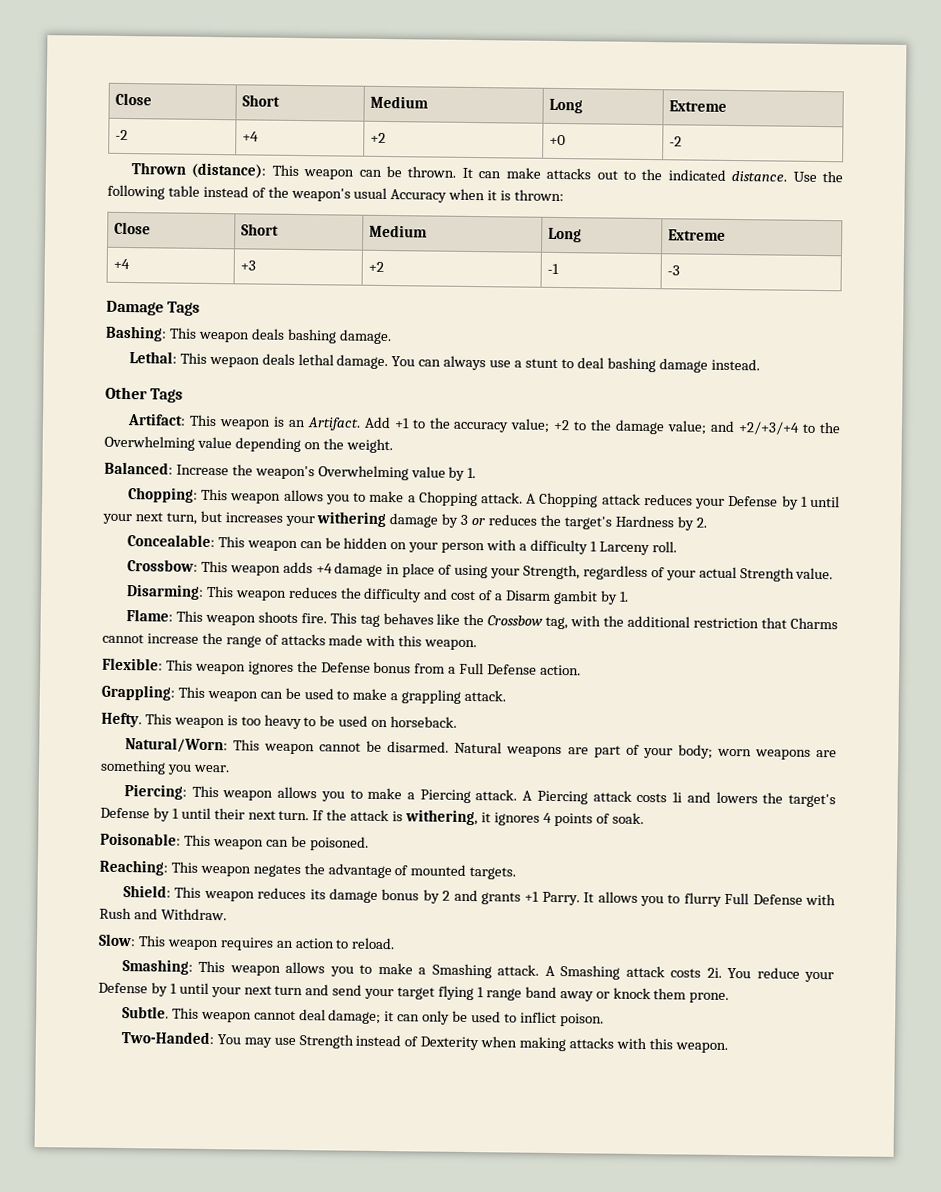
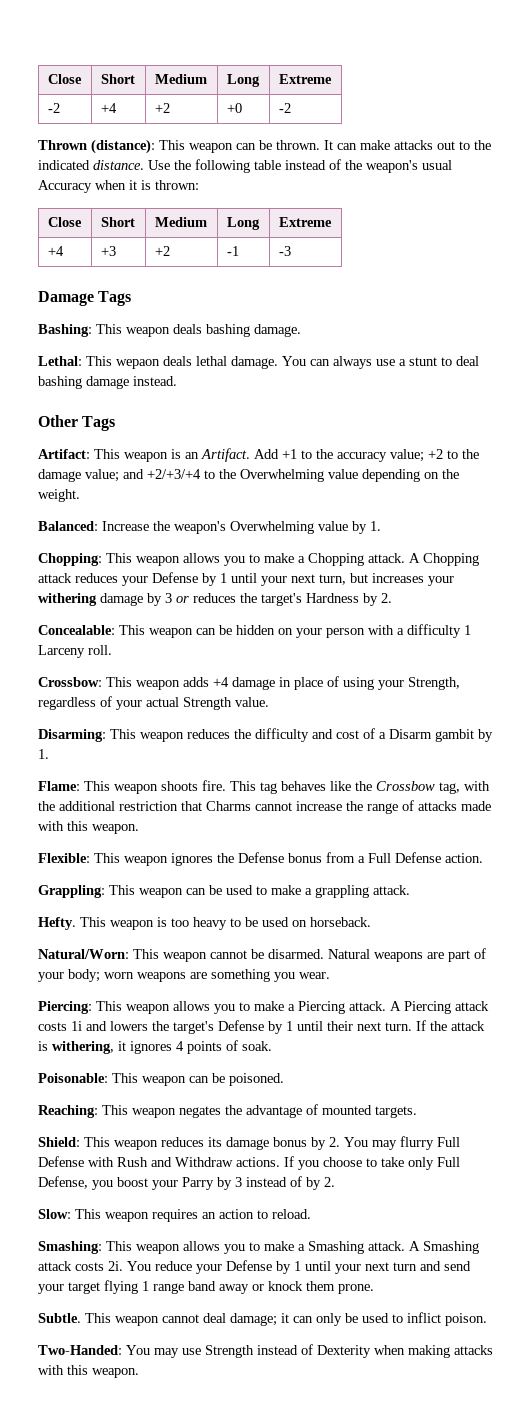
- Shield: This weapon reduces its damage bonus by 2 and grants +1 Parry. It allows you to flurry Full Defense with Rush and Withdraw.
+ Shield: This weapon reduces its damage bonus by 2. You may flurry Full Defense with Rush and Withdraw actions. If you choose to take only Full Defense, you boost your Parry by 3 instead of by 2.

